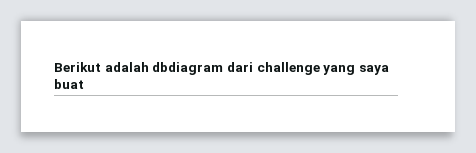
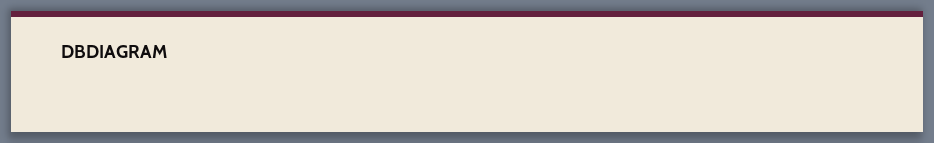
- Berikut adalah dbdiagram dari challenge yang saya buat
+ DBDIAGRAM

